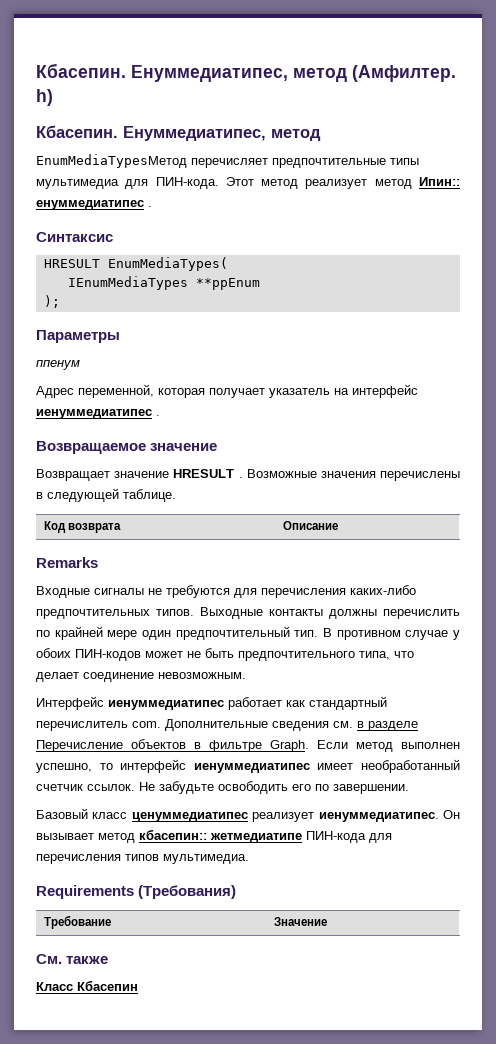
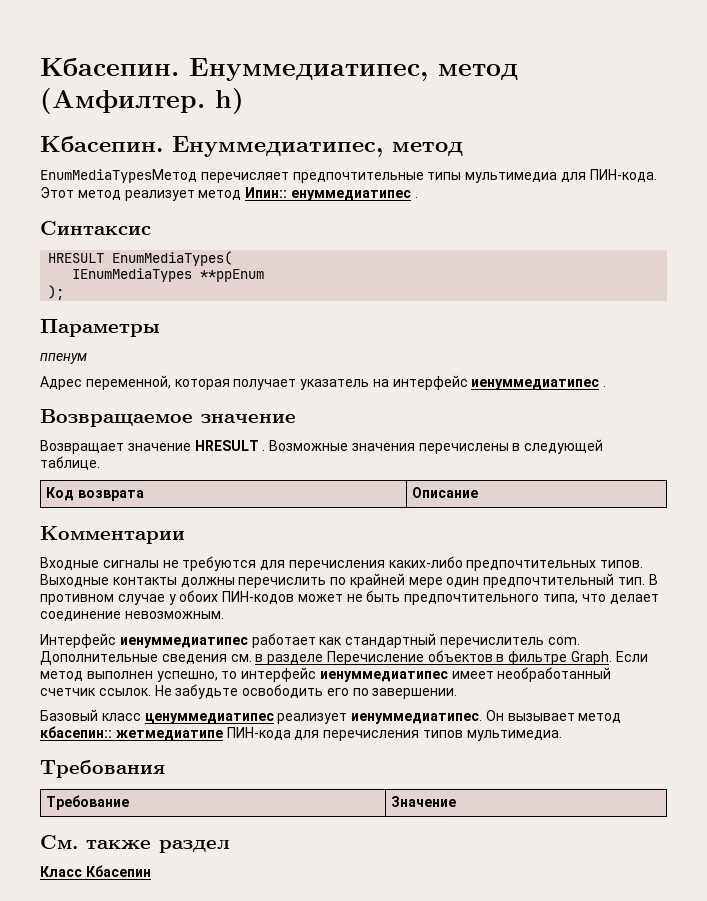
- Remarks
+ Комментарии
- Requirements (Требования)
+ Требования
- См. также
+ См. также раздел

